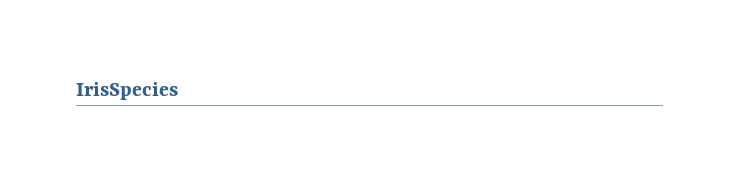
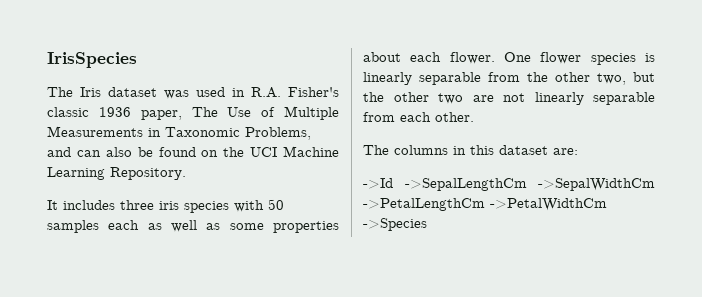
+ The Iris dataset was used in R.A. Fisher's classic 1936 paper, The Use of Multiple Measurements in Taxonomic Problems, and can also be found on the UCI Machine Learning Repository.
+ It includes three iris species with 50 samples each as well as some properties about each flower. One flower species is linearly separable from the other two, but the other two are not linearly separable from each other.
+ The columns in this dataset are:
+ ->Id ->SepalLengthCm ->SepalWidthCm ->PetalLengthCm ->PetalWidthCm ->Species

